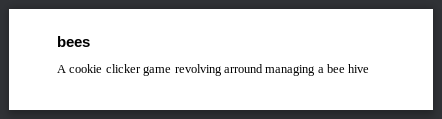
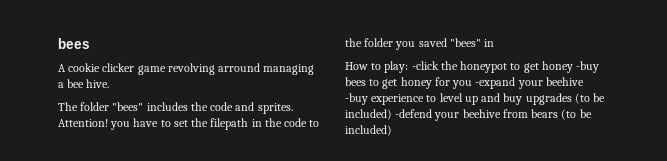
- A cookie clicker game revolving arround managing a bee hive
+ A cookie clicker game revolving arround managing a bee hive.
+ The folder "bees" includes the code and sprites. Attention! you have to set the filepath in the code to the folder you saved "bees" in
+ How to play: -click the honeypot to get honey -buy bees to get honey for you -expand your beehive -buy experience to level up and buy upgrades (to be included) -defend your beehive from bears (to be included)

